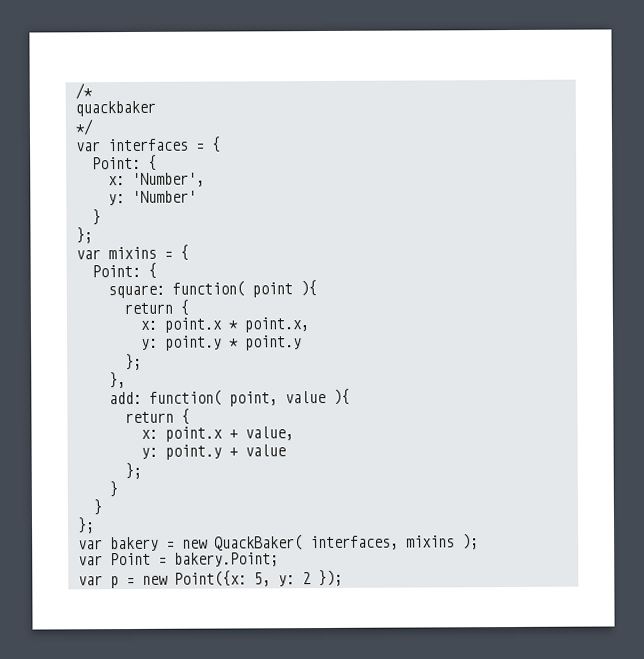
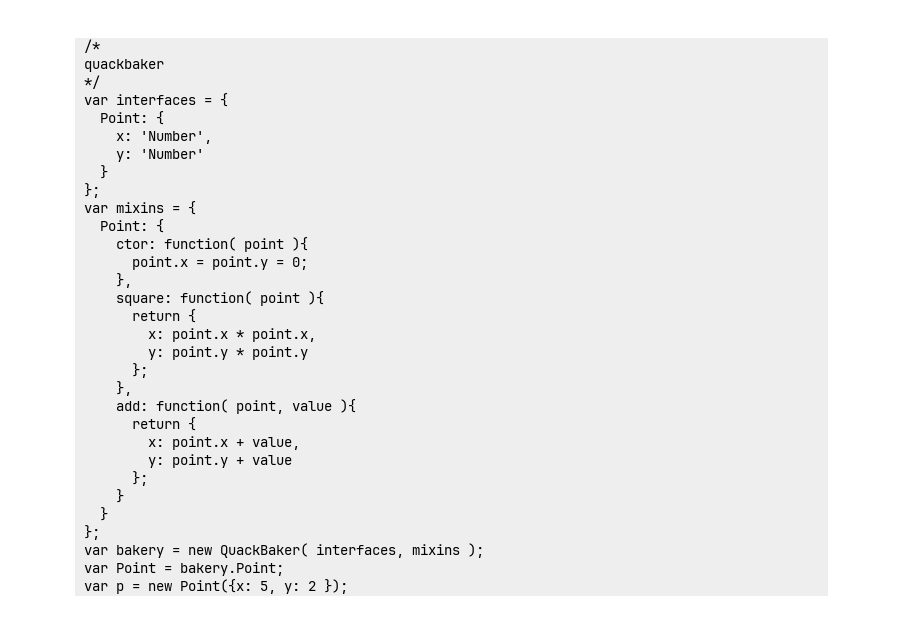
+ ctor: function( point ){
+ point.x = point.y = 0;
+ },

